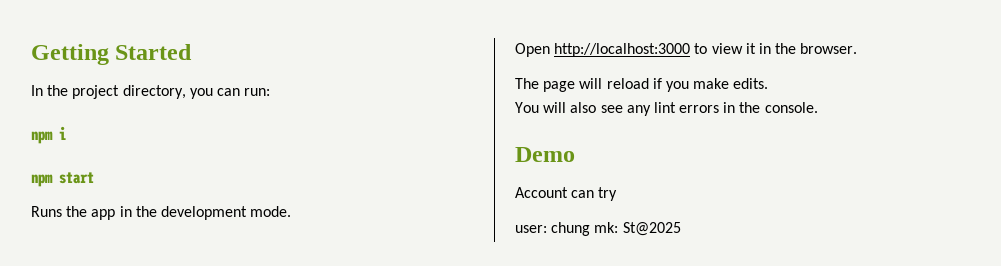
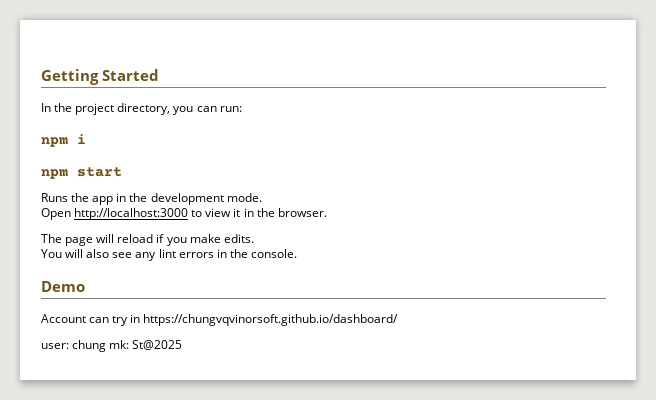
- Account can try
+ Account can try in https://chungvqvinorsoft.github.io/dashboard/

